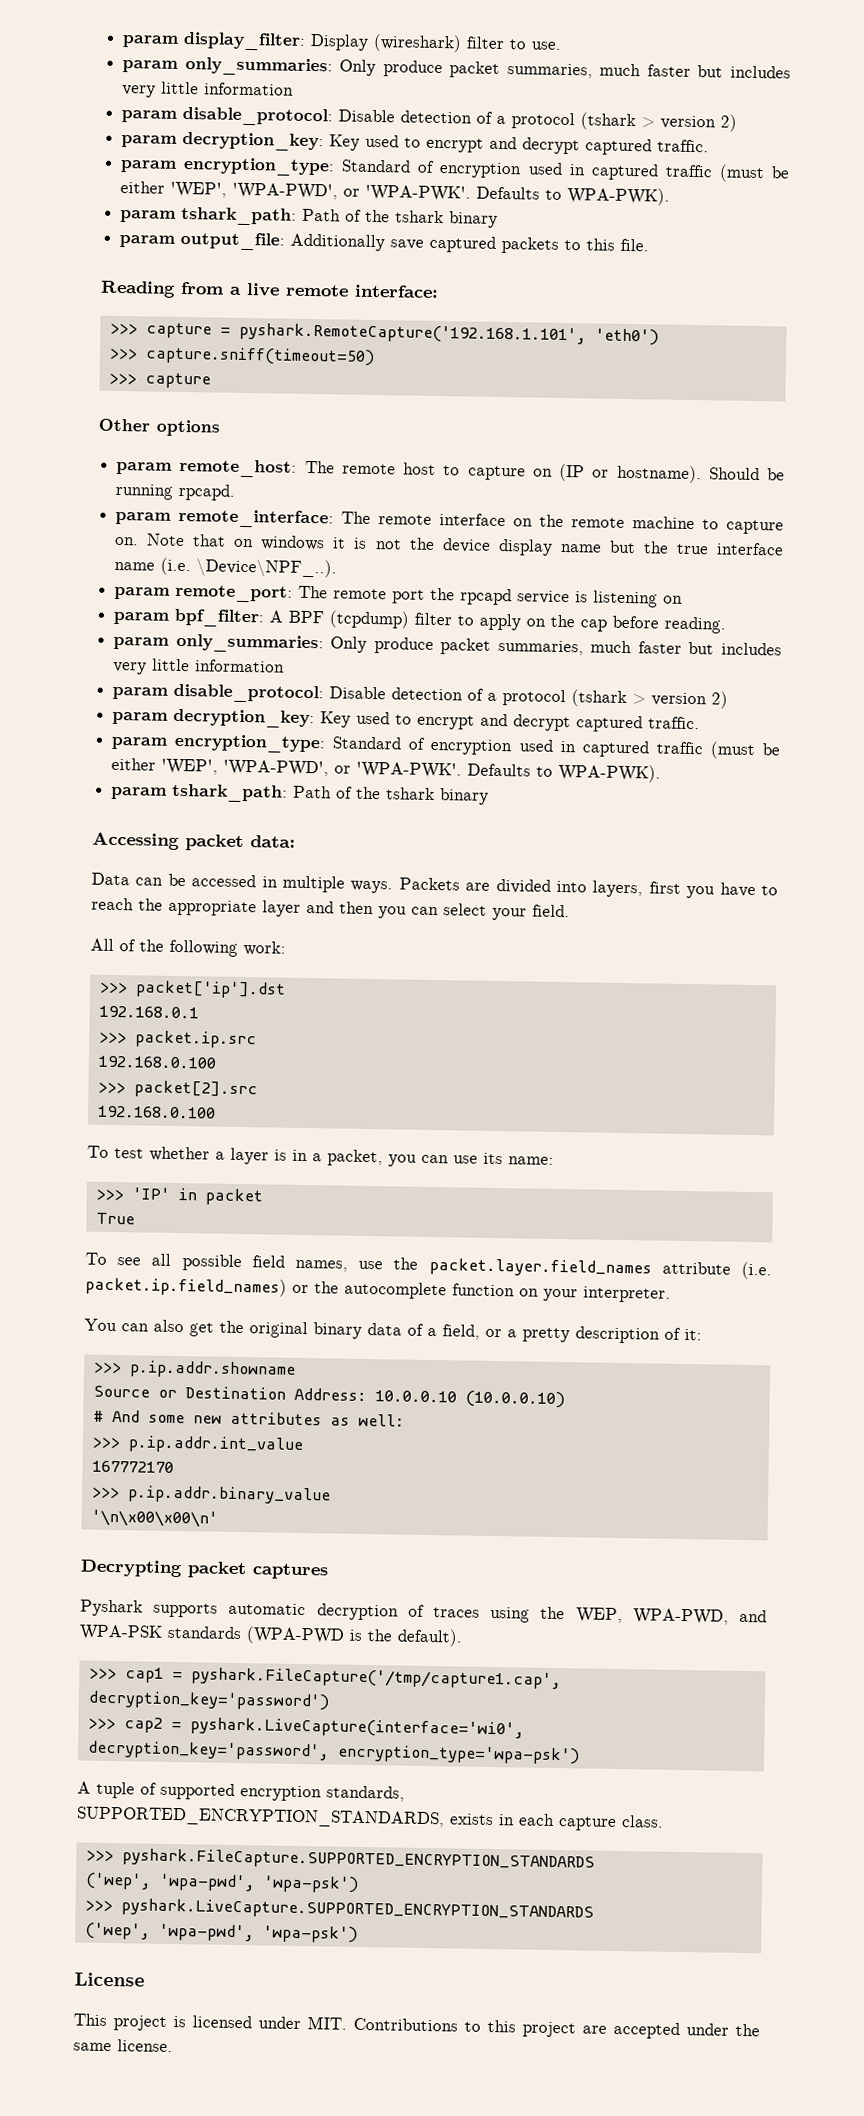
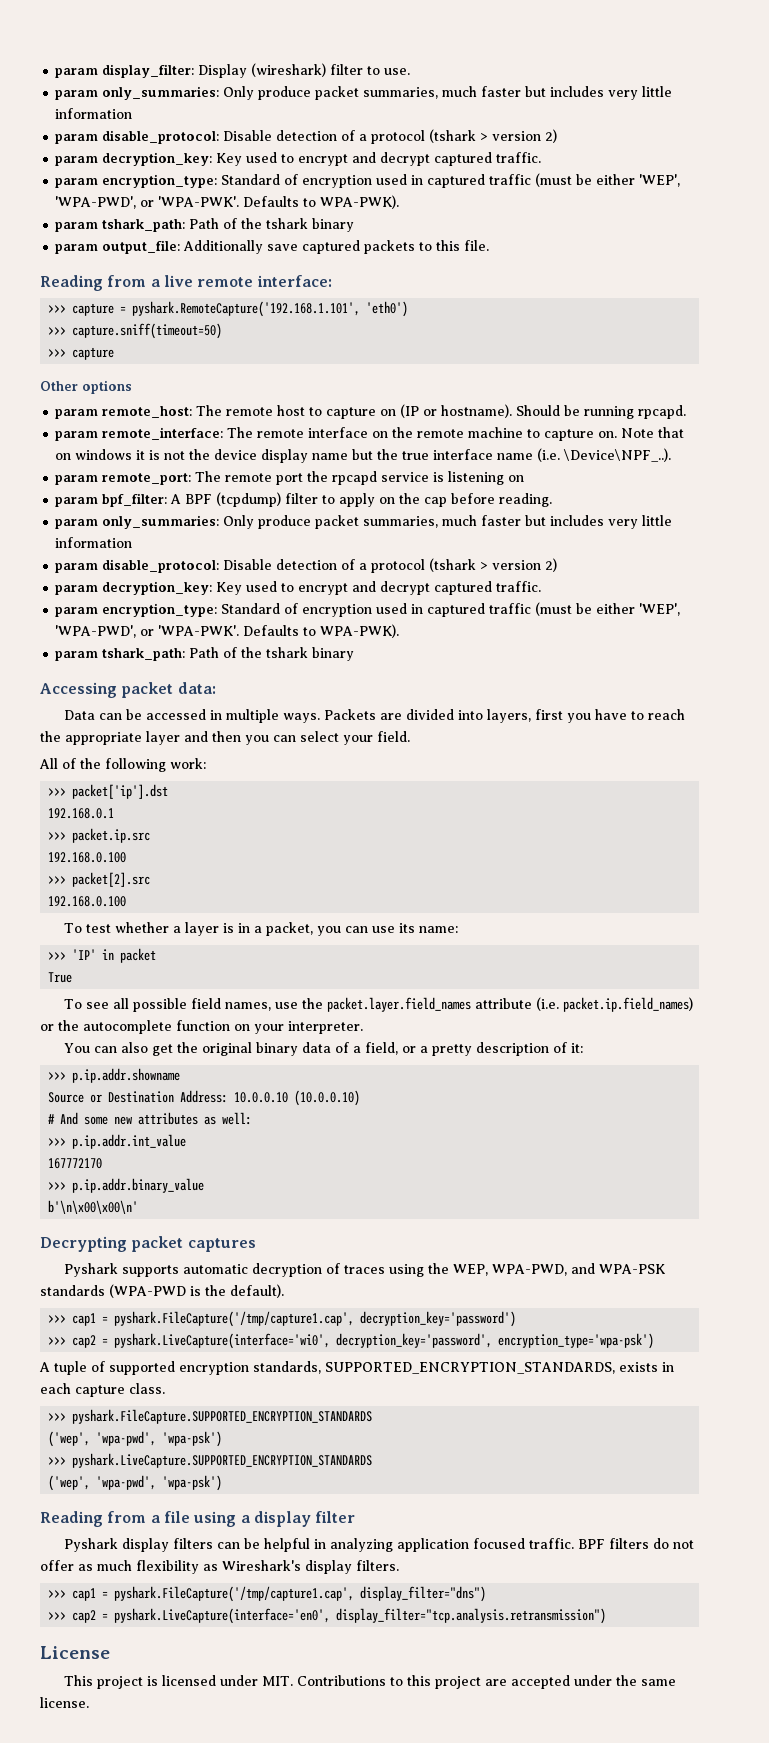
- '\n\x00\x00\n'
+ b'\n\x00\x00\n'
+ Reading from a file using a display filter
+ Pyshark display filters can be helpful in analyzing application focused traffic. BPF filters do not offer as much flexibility as Wireshark's display filters.
+ >>> cap1 = pyshark.FileCapture('/tmp/capture1.cap', display_filter="dns")
+ >>> cap2 = pyshark.LiveCapture(interface='en0', display_filter="tcp.analysis.retransmission")

